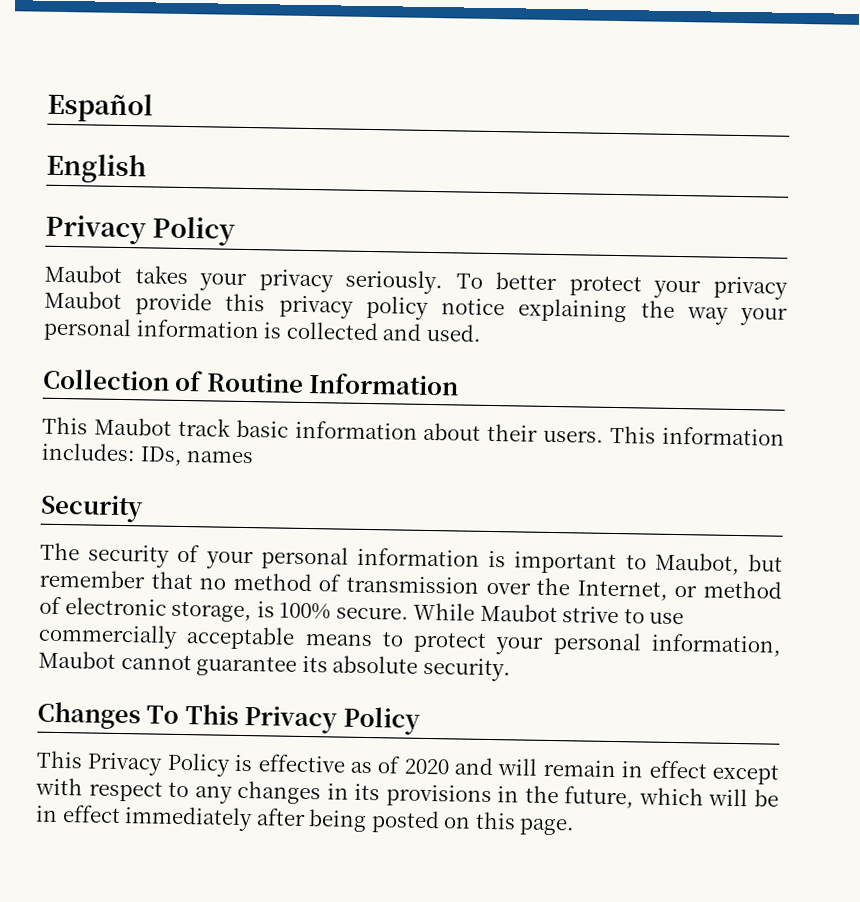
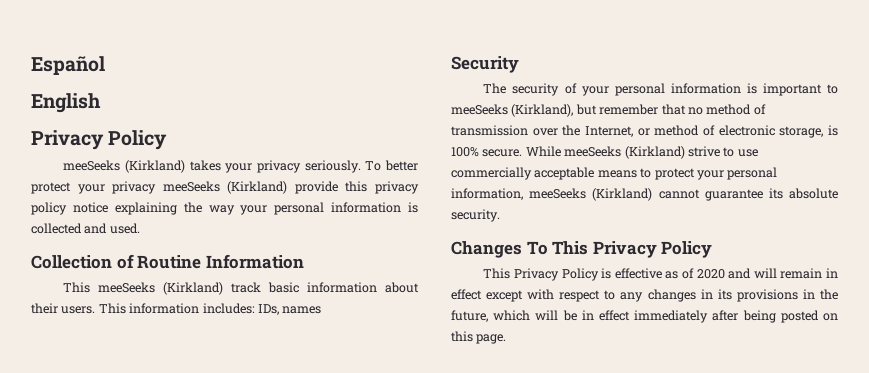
- Maubot takes your privacy seriously.
+ meeSeeks (Kirkland) takes your privacy seriously.
- To better protect your privacy Maubot provide this privacy policy notice explaining the way your personal information is collected and used.
+ To better protect your privacy meeSeeks (Kirkland) provide this privacy policy notice explaining the way your personal information is collected and used.
- This Maubot track basic information about their users.
+ This meeSeeks (Kirkland) track basic information about their users.
- The security of your personal information is important to Maubot, but remember that no method of transmission over the Internet, or method of electronic storage, is 100% secure.
+ The security of your personal information is important to meeSeeks (Kirkland), but remember that no method of transmission over the Internet, or method of electronic storage, is 100% secure.
- While Maubot strive to use commercially acceptable means to protect your personal information, Maubot cannot guarantee its absolute security.
+ While meeSeeks (Kirkland) strive to use commercially acceptable means to protect your personal information, meeSeeks (Kirkland) cannot guarantee its absolute security.

